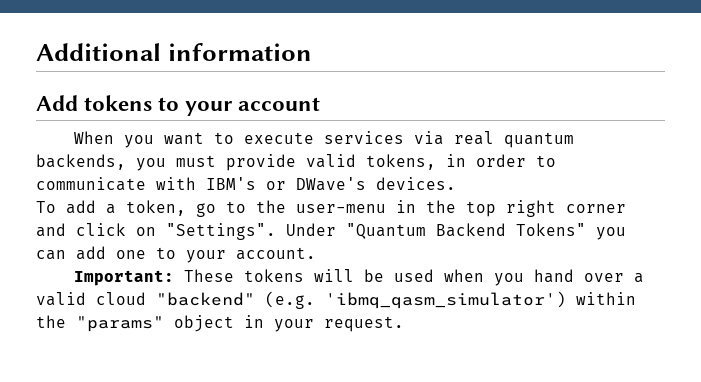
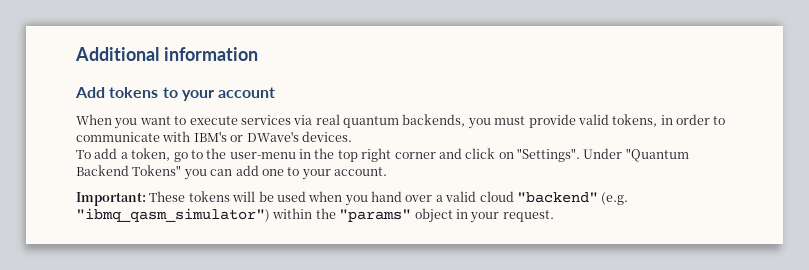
- Important: These tokens will be used when you hand over a valid cloud "backend" (e.g. 'ibmq_qasm_simulator') within the "params" object in your request.
+ Important: These tokens will be used when you hand over a valid cloud "backend" (e.g. "ibmq_qasm_simulator") within the "params" object in your request.

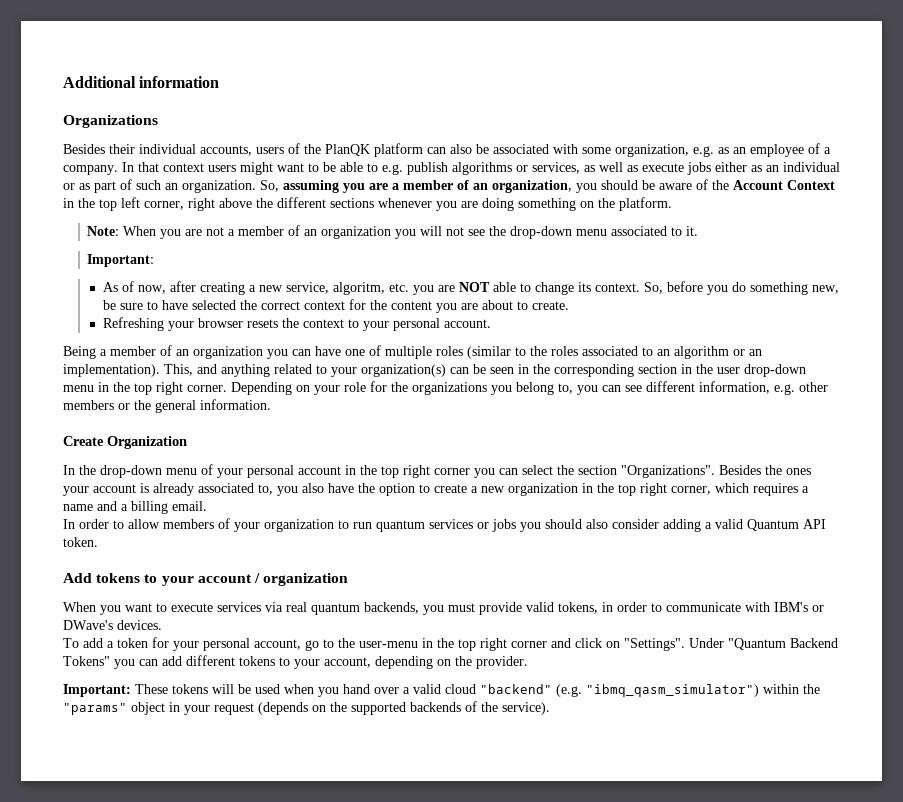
+ Organizations
+ Besides their individual accounts, users of the PlanQK platform can also be associated with some organization, e.g. as an employee of a company. In that context users might want to be able to e.g. publish algorithms or services, as well as execute jobs either as an individual or as part of such an organization. So, assuming you are a member of an organization, you should be aware of the Account Context in the top left corner, right above the different sections whenever you are doing something on the platform.
+ Note: When you are not a member of an organization you will not see the drop-down menu associated to it.
+ Important:
+ As of now, after creating a new service, algoritm, etc. you are NOT able to change its context. So, before you do something new, be sure to have selected the correct context for the content you are about to create.
+ Refreshing your browser resets the context to your personal account.
+ Being a member of an organization you can have one of multiple roles (similar to the roles associated to an algorithm or an implementation). This, and anything related to your organization(s) can be seen in the corresponding section in the user drop-down menu in the top right corner. Depending on your role for the organizations you belong to, you can see different information, e.g. other members or the general information.
+ Create Organization
+ In the drop-down menu of your personal account in the top right corner you can select the section "Organizations". Besides the ones your account is already associated to, you also have the option to create a new organization in the top right corner, which requires a name and a billing email.
+ In order to allow members of your organization to run quantum services or jobs you should also consider adding a valid Quantum API token.
- Add tokens to your account
+ Add tokens to your account / organization
- To add a token, go to the user-menu in the top right corner and click on "Settings".
+ To add a token for your personal account, go to the user-menu in the top right corner and click on "Settings".
- Under "Quantum Backend Tokens" you can add one to your account.
+ Under "Quantum Backend Tokens" you can add different tokens to your account, depending on the provider.
- Important: These tokens will be used when you hand over a valid cloud "backend" (e.g. "ibmq_qasm_simulator") within the "params" object in your request.
+ Important: These tokens will be used when you hand over a valid cloud "backend" (e.g. "ibmq_qasm_simulator") within the "params" object in your request (depends on the supported backends of the service).

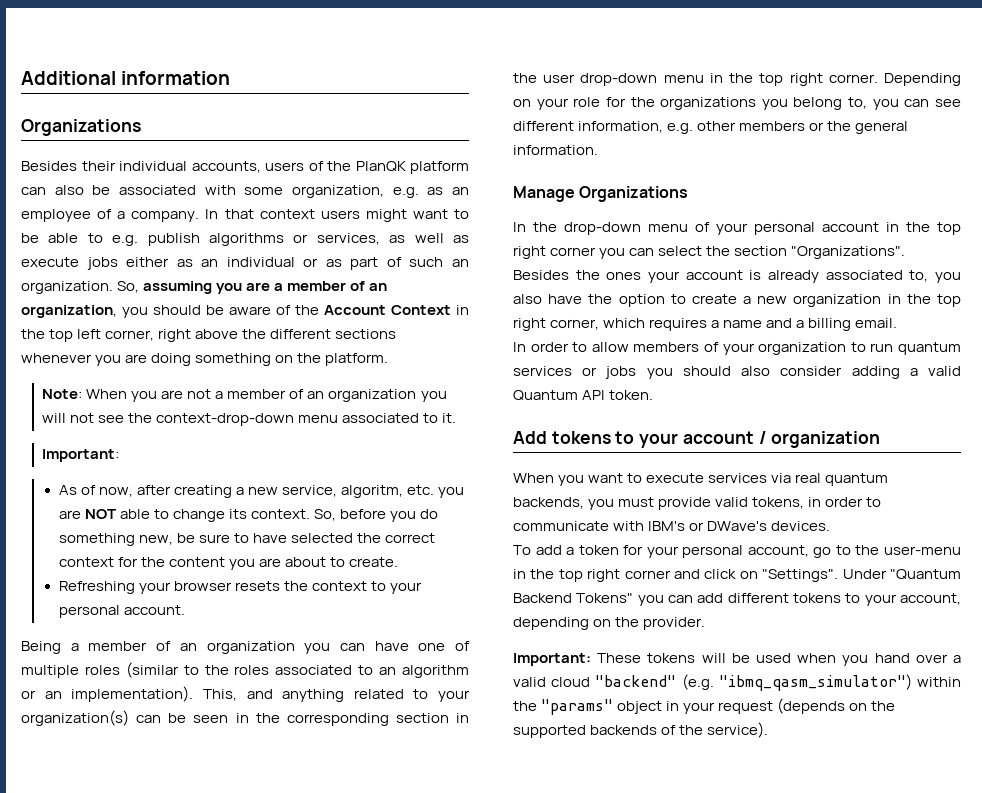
- Note: When you are not a member of an organization you will not see the drop-down menu associated to it.
+ Note: When you are not a member of an organization you will not see the context-drop-down menu associated to it.
- Create Organization
+ Manage Organizations

